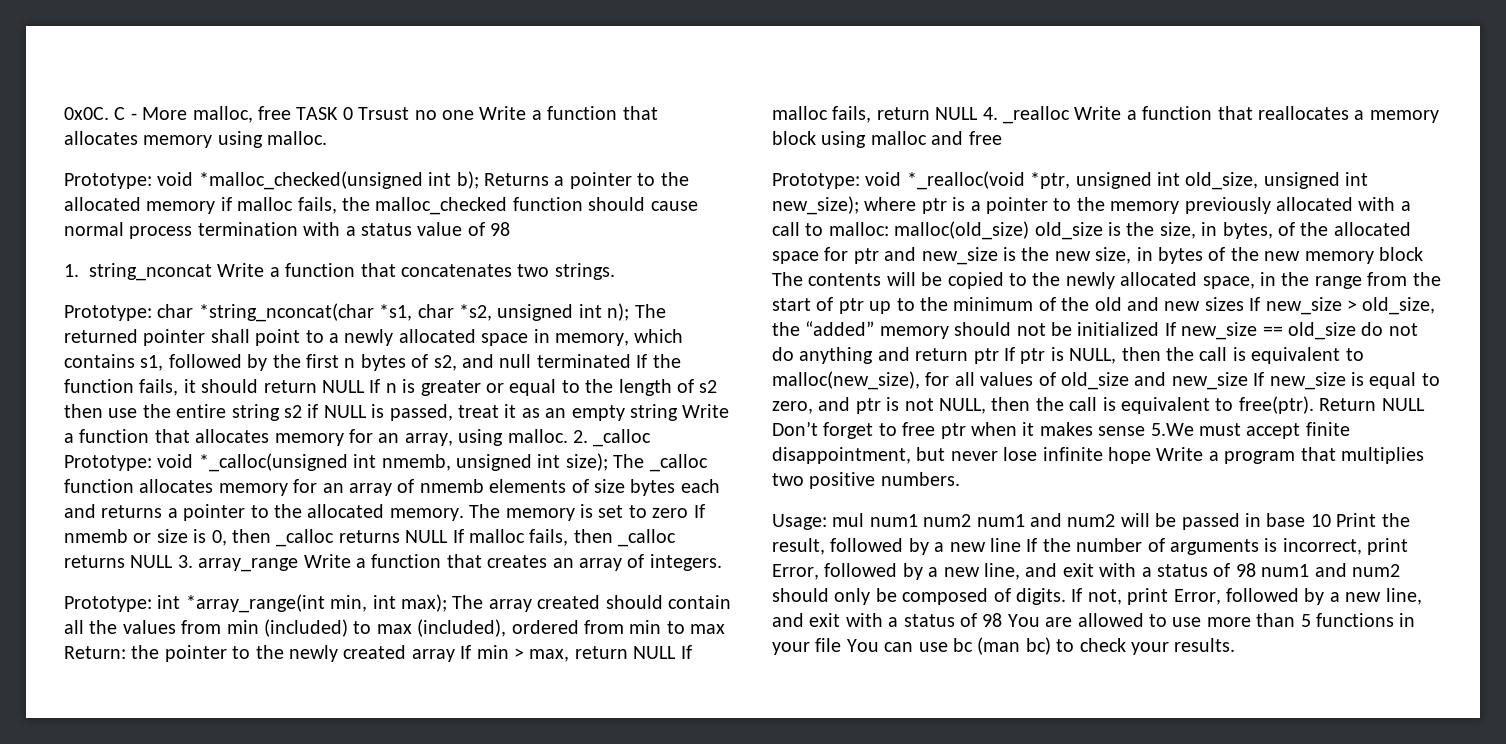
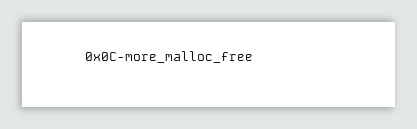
- 0x0C. C - More malloc, free TASK 0 Trsust no one Write a function that allocates memory using malloc.
- Prototype: void *malloc_checked(unsigned int b); Returns a pointer to the allocated memory if malloc fails, the malloc_checked function should cause normal process termination with a status value of 98
- 1. string_nconcat Write a function that concatenates two strings.
- Prototype: char *string_nconcat(char *s1, char *s2, unsigned int n); The returned pointer shall point to a newly allocated space in memory, which contains s1, followed by the first n bytes of s2, and null terminated If the function fails, it should return NULL If n is greater or equal to the length of s2 then use the entire string s2 if NULL is passed, treat it as an empty string Write a function that allocates memory for an array, using malloc. 2. _calloc Prototype: void *_calloc(unsigned int nmemb, unsigned int size); The _calloc function allocates memory for an array of nmemb elements of size bytes each and returns a pointer to the allocated memory. The memory is set to zero If nmemb or size is 0, then _calloc returns NULL If malloc fails, then _calloc returns NULL 3. array_range Write a function that creates an array of integers.
- Prototype: int *array_range(int min, int max); The array created should contain all the values from min (included) to max (included), ordered from min to max Return: the pointer to the newly created array If min > max, return NULL If malloc fails, return NULL 4. _realloc Write a function that reallocates a memory block using malloc and free
- Prototype: void *_realloc(void *ptr, unsigned int old_size, unsigned int new_size); where ptr is a pointer to the memory previously allocated with a call to malloc: malloc(old_size) old_size is the size, in bytes, of the allocated space for ptr and new_size is the new size, in bytes of the new memory block The contents will be copied to the newly allocated space, in the range from the start of ptr up to the minimum of the old and new sizes If new_size > old_size, the “added” memory should not be initialized If new_size == old_size do not do anything and return ptr If ptr is NULL, then the call is equivalent to malloc(new_size), for all values of old_size and new_size If new_size is equal to zero, and ptr is not NULL, then the call is equivalent to free(ptr). Return NULL Don’t forget to free ptr when it makes sense 5.We must accept finite disappointment, but never lose infinite hope Write a program that multiplies two positive numbers.
- Usage: mul num1 num2 num1 and num2 will be passed in base 10 Print the result, followed by a new line If the number of arguments is incorrect, print Error, followed by a new line, and exit with a status of 98 num1 and num2 should only be composed of digits. If not, print Error, followed by a new line, and exit with a status of 98 You are allowed to use more than 5 functions in your file You can use bc (man bc) to check your results.
+ 0x0C-more_malloc_free

